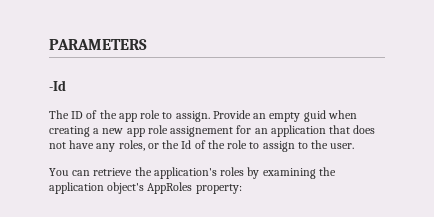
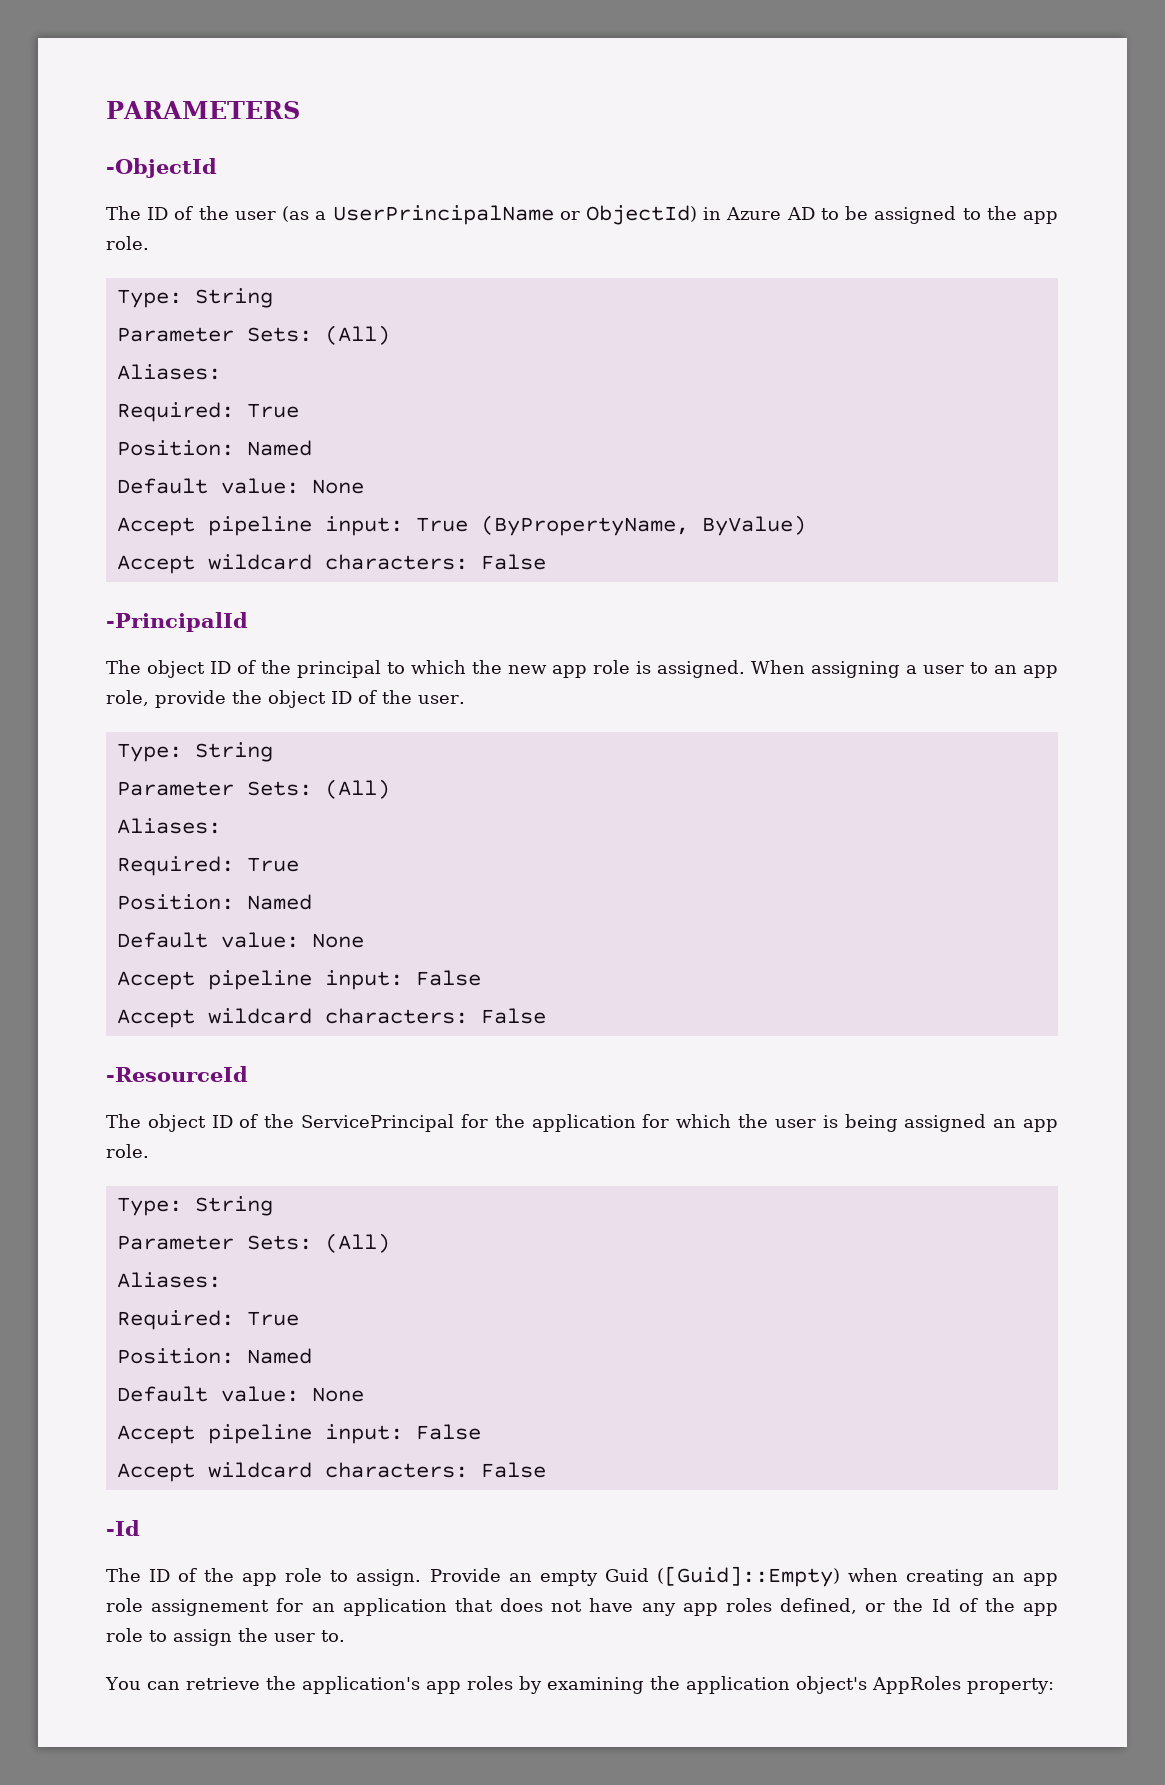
+ -ObjectId
+ The ID of the user (as a UserPrincipalName or ObjectId) in Azure AD to be assigned to the app role.
+ Type: String
+ Parameter Sets: (All)
+ Aliases:
+ Required: True
+ Position: Named
+ Default value: None
+ Accept pipeline input: True (ByPropertyName, ByValue)
+ Accept wildcard characters: False
+ -PrincipalId
+ The object ID of the principal to which the new app role is assigned. When assigning a user to an app role, provide the object ID of the user.
+ Type: String
+ Parameter Sets: (All)
+ Aliases:
+ Required: True
+ Position: Named
+ Default value: None
+ Accept pipeline input: False
+ Accept wildcard characters: False
+ -ResourceId
+ The object ID of the ServicePrincipal for the application for which the user is being assigned an app role.
+ Type: String
+ Parameter Sets: (All)
+ Aliases:
+ Required: True
+ Position: Named
+ Default value: None
+ Accept pipeline input: False
+ Accept wildcard characters: False
- Provide an empty guid when creating a new app role assignement for an application that does not have any roles, or the Id of the role to assign to the user.
+ Provide an empty Guid ([Guid]::Empty) when creating an app role assignement for an application that does not have any app roles defined, or the Id of the app role to assign the user to.
- You can retrieve the application's roles by examining the application object's AppRoles property:
+ You can retrieve the application's app roles by examining the application object's AppRoles property:

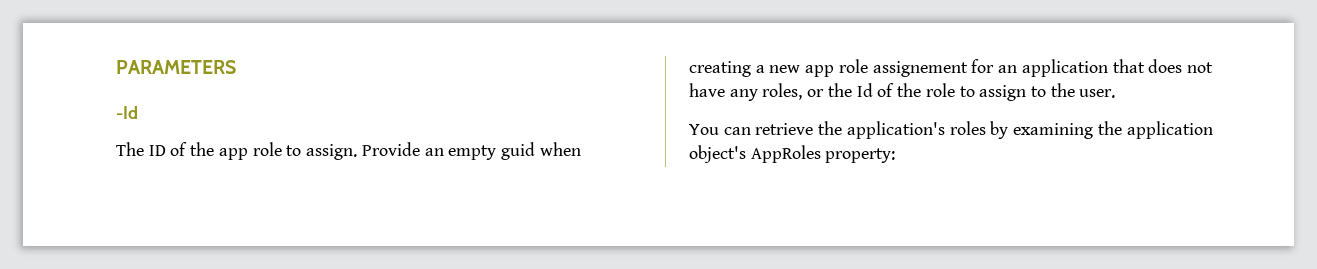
- -ObjectId
- The ID of the user (as a UserPrincipalName or ObjectId) in Azure AD to be assigned to the app role.
- Type: String
- Parameter Sets: (All)
- Aliases:
- Required: True
- Position: Named
- Default value: None
- Accept pipeline input: True (ByPropertyName, ByValue)
- Accept wildcard characters: False
- -PrincipalId
- The object ID of the principal to which the new app role is assigned. When assigning a user to an app role, provide the object ID of the user.
- Type: String
- Parameter Sets: (All)
- Aliases:
- Required: True
- Position: Named
- Default value: None
- Accept pipeline input: False
- Accept wildcard characters: False
- -ResourceId
- The object ID of the ServicePrincipal for the application for which the user is being assigned an app role.
- Type: String
- Parameter Sets: (All)
- Aliases:
- Required: True
- Position: Named
- Default value: None
- Accept pipeline input: False
- Accept wildcard characters: False
- Provide an empty Guid ([Guid]::Empty) when creating an app role assignement for an application that does not have any app roles defined, or the Id of the app role to assign the user to.
+ Provide an empty guid when creating a new app role assignement for an application that does not have any roles, or the Id of the role to assign to the user.
- You can retrieve the application's app roles by examining the application object's AppRoles property:
+ You can retrieve the application's roles by examining the application object's AppRoles property:

